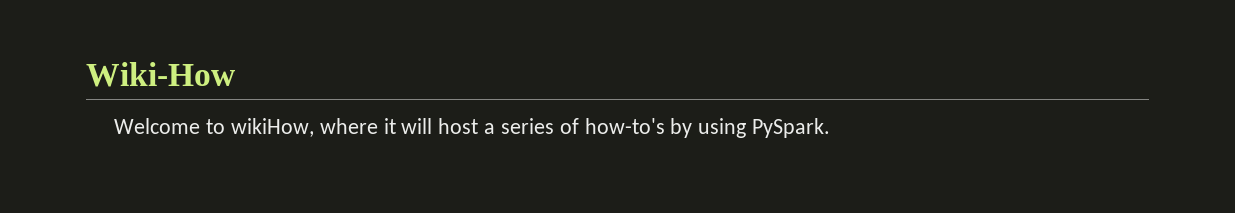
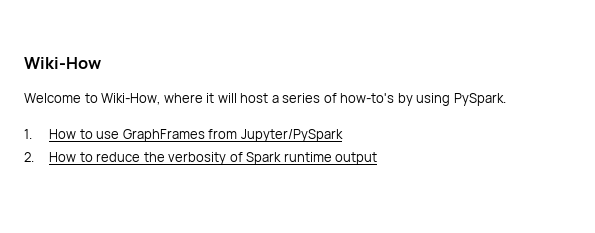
- Welcome to wikiHow, where it will host a series of how-to's by using PySpark.
+ Welcome to Wiki-How, where it will host a series of how-to's by using PySpark.
+ 1. How to use GraphFrames from Jupyter/PySpark
+ 2. How to reduce the verbosity of Spark runtime output

